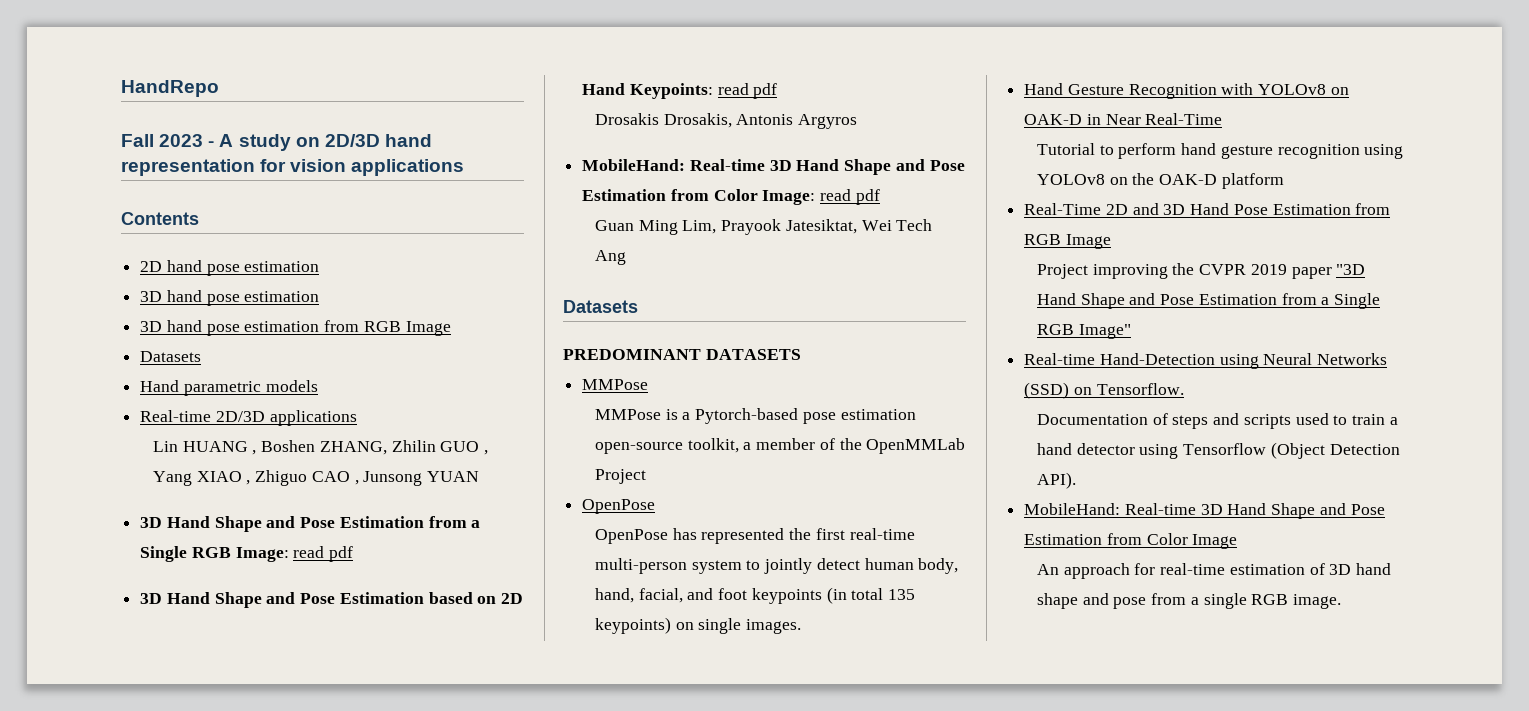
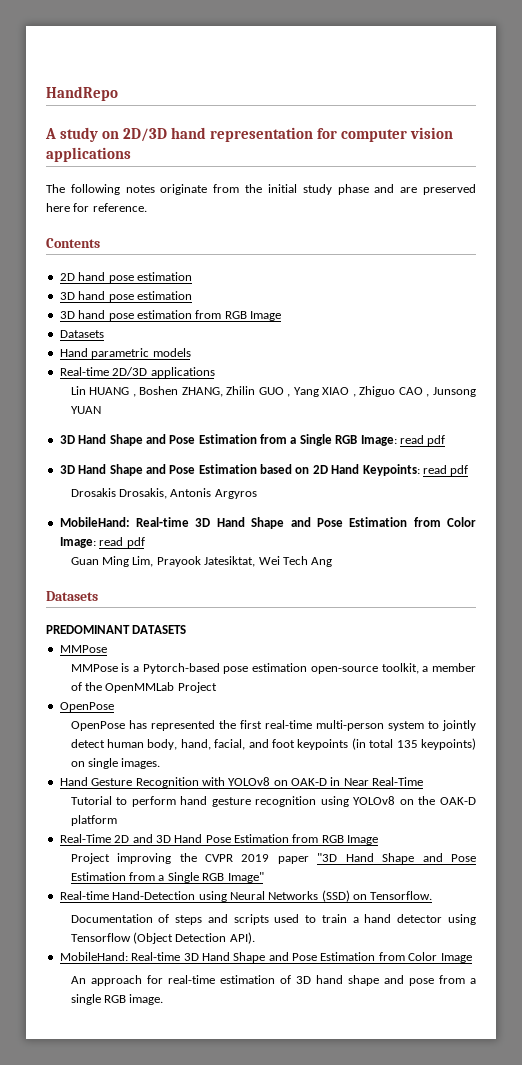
- Fall 2023 - A study on 2D/3D hand representation for vision applications
+ A study on 2D/3D hand representation for computer vision applications
+ The following notes originate from the initial study phase and are preserved here for reference.

